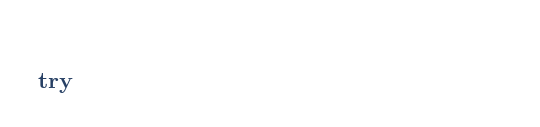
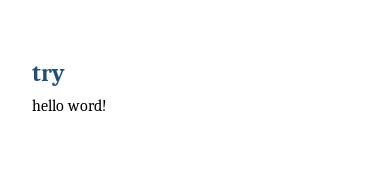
+ hello word!

